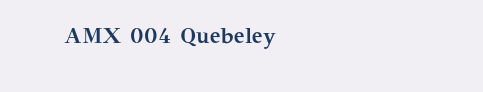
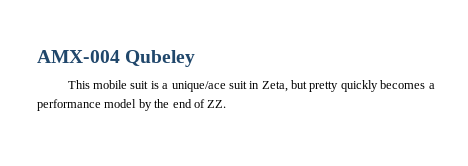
- AMX 004 Quebeley
+ AMX-004 Qubeley
+ This mobile suit is a unique/ace suit in Zeta, but pretty quickly becomes a performance model by the end of ZZ.

